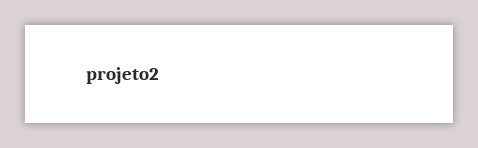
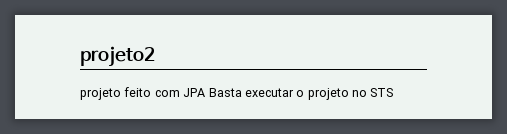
+ projeto feito com JPA Basta executar o projeto no STS

